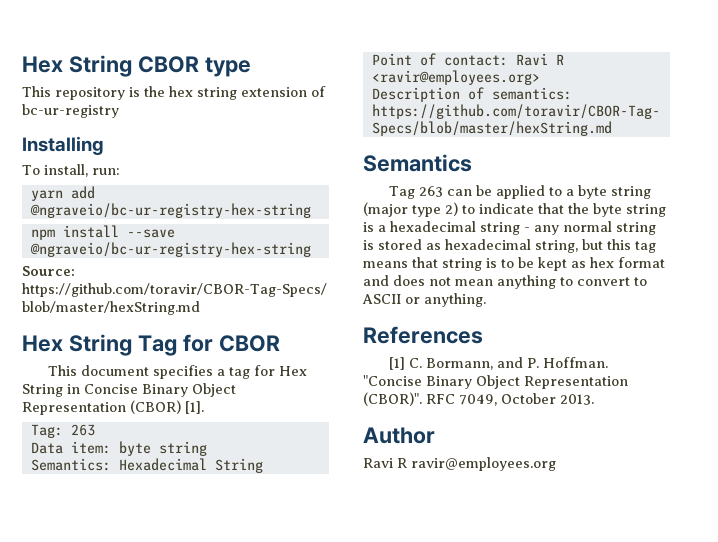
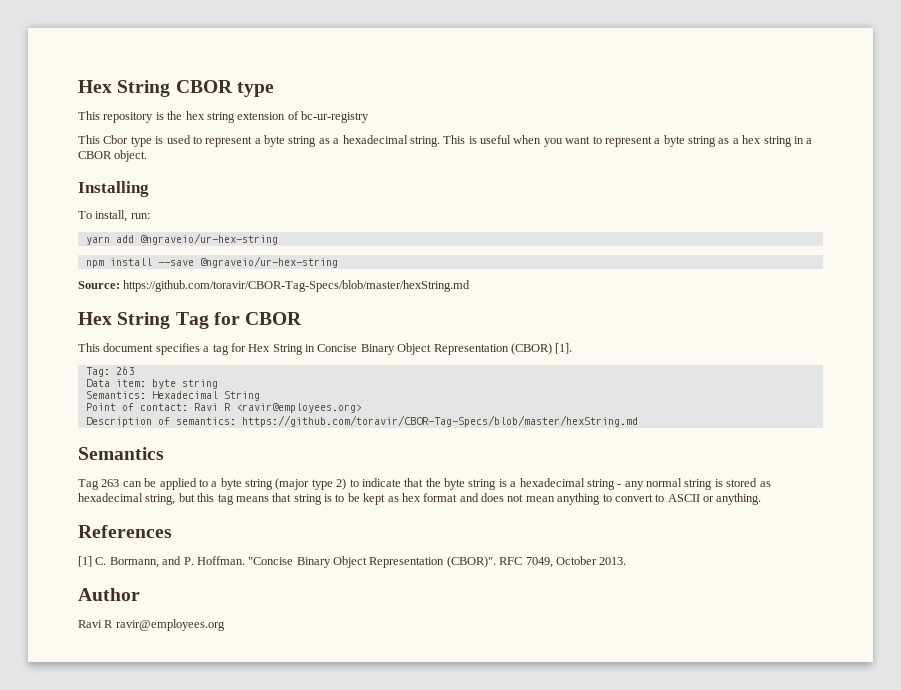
+ This Cbor type is used to represent a byte string as a hexadecimal string. This is useful when you want to represent a byte string as a hex string in a CBOR object.
- yarn add @ngraveio/bc-ur-registry-hex-string
+ yarn add @ngraveio/ur-hex-string
- npm install --save @ngraveio/bc-ur-registry-hex-string
+ npm install --save @ngraveio/ur-hex-string

